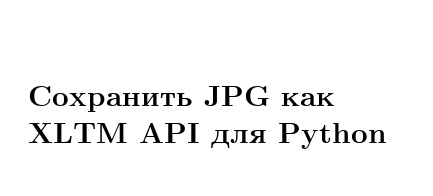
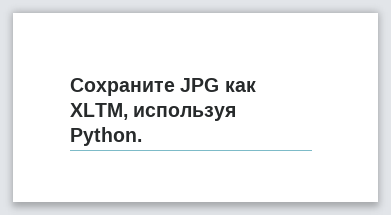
- Сохранить JPG как XLTM API для Python
+ Сохраните JPG как XLTM, используя Python.

